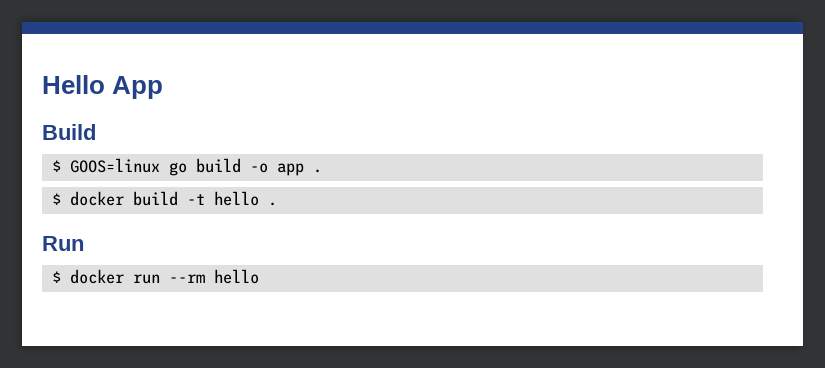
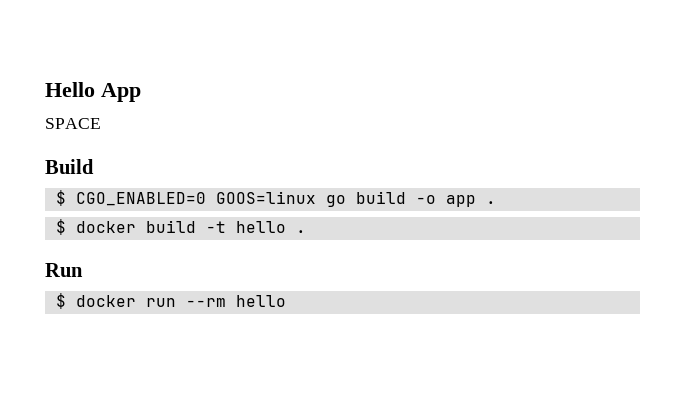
+ SPACE
- $ GOOS=linux go build -o app .
+ $ CGO_ENABLED=0 GOOS=linux go build -o app .

